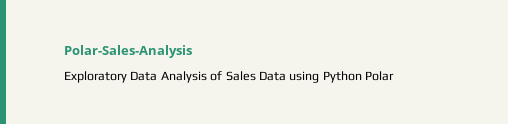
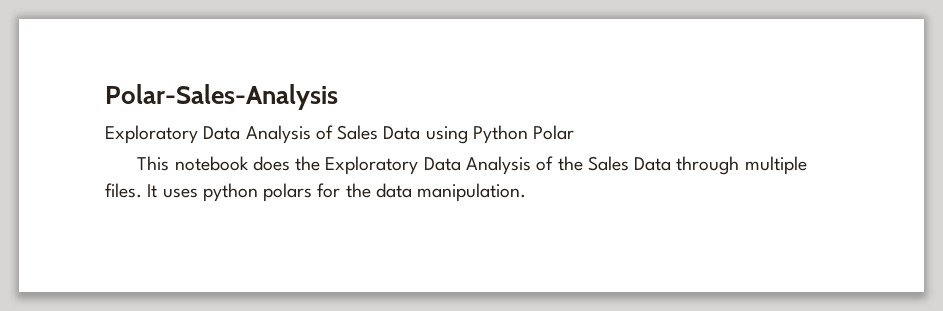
+ This notebook does the Exploratory Data Analysis of the Sales Data through multiple files. It uses python polars for the data manipulation.

